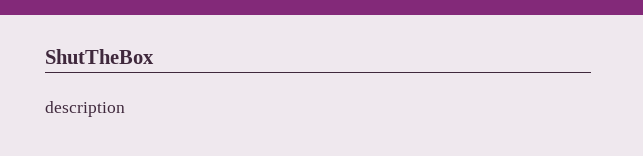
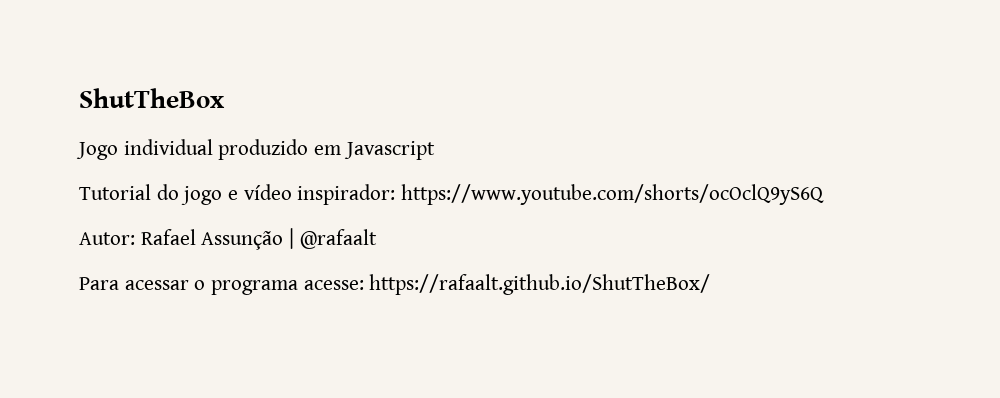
- description
+ Jogo individual produzido em Javascript
+ Tutorial do jogo e vídeo inspirador: https://www.youtube.com/shorts/ocOclQ9yS6Q
+ Autor: Rafael Assunção | @rafaalt
+ Para acessar o programa acesse: https://rafaalt.github.io/ShutTheBox/

